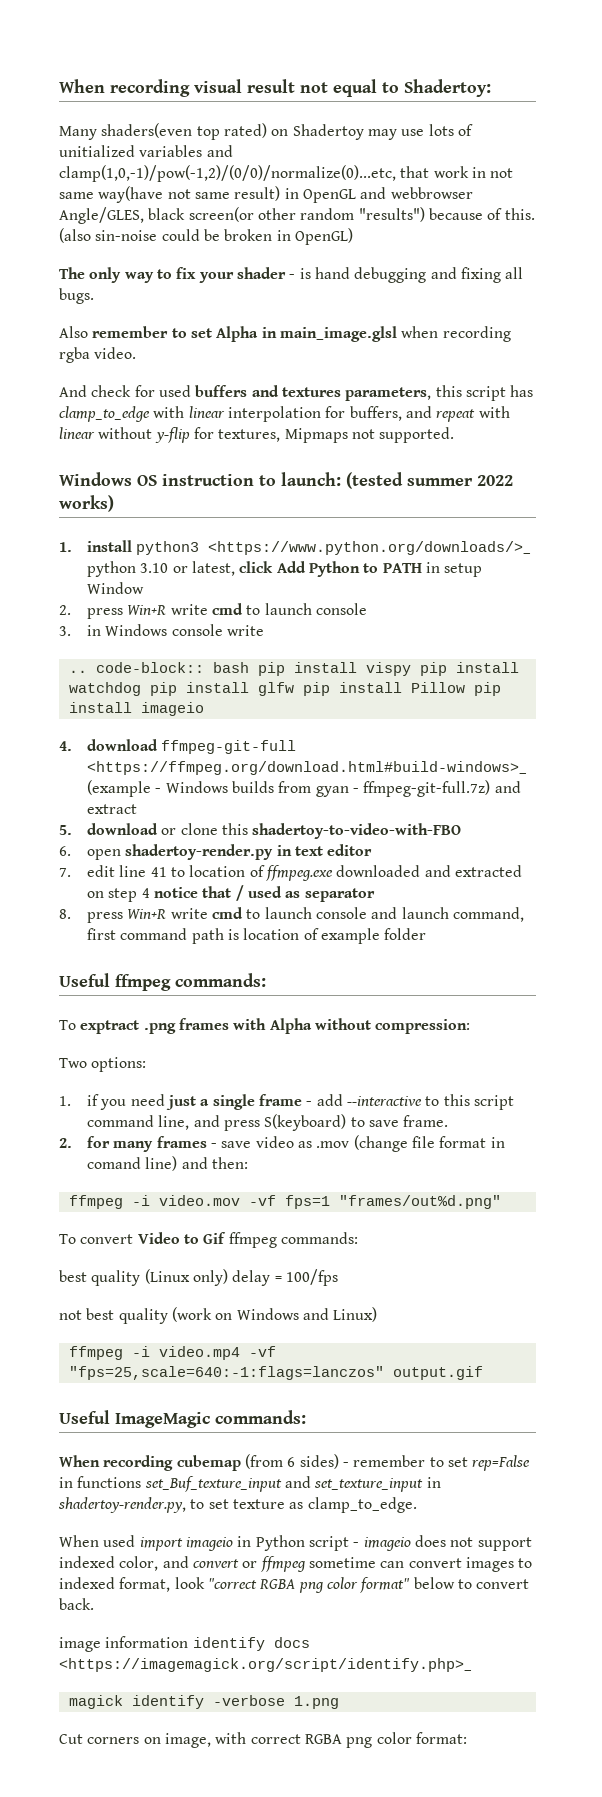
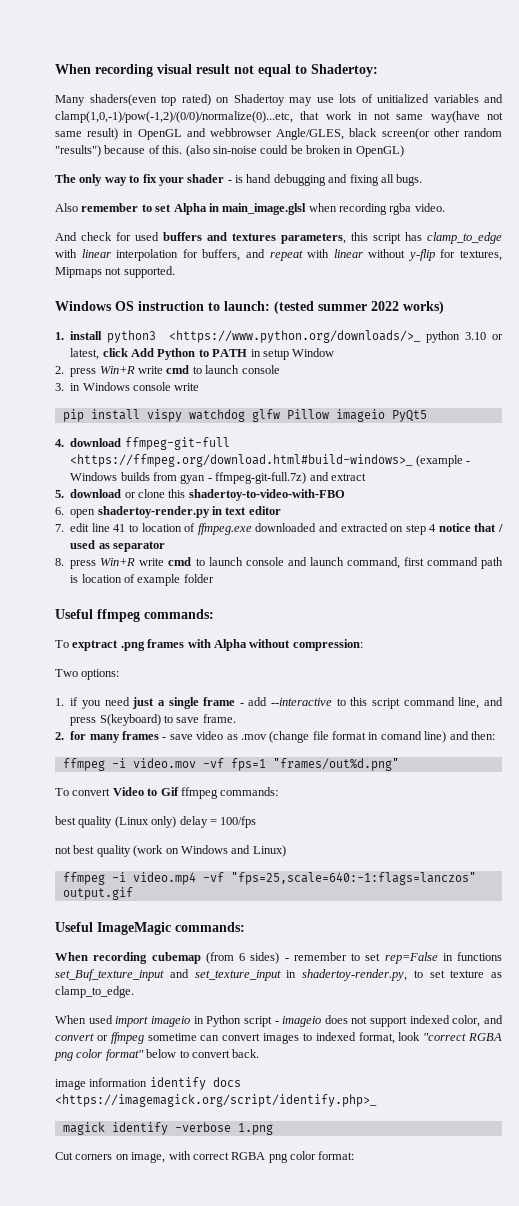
- .. code-block:: bash pip install vispy pip install watchdog pip install glfw pip install Pillow pip install imageio
+ pip install vispy watchdog glfw Pillow imageio PyQt5

